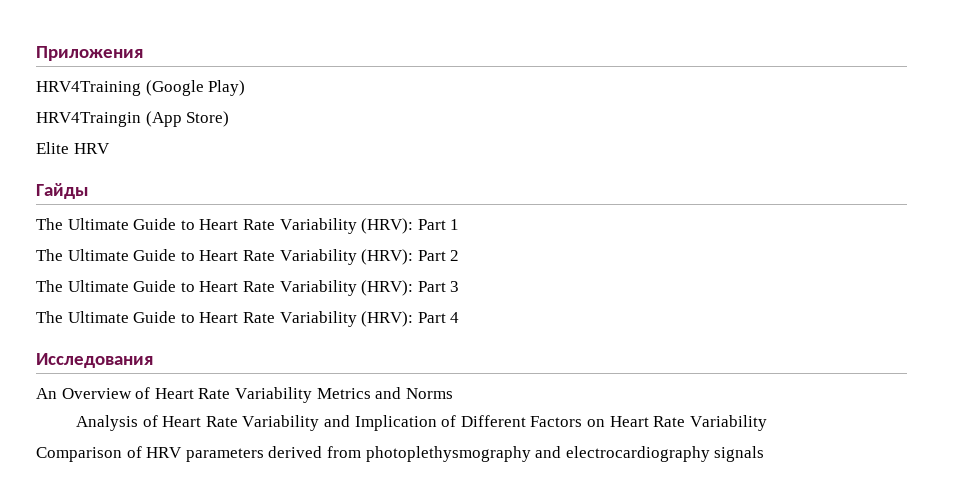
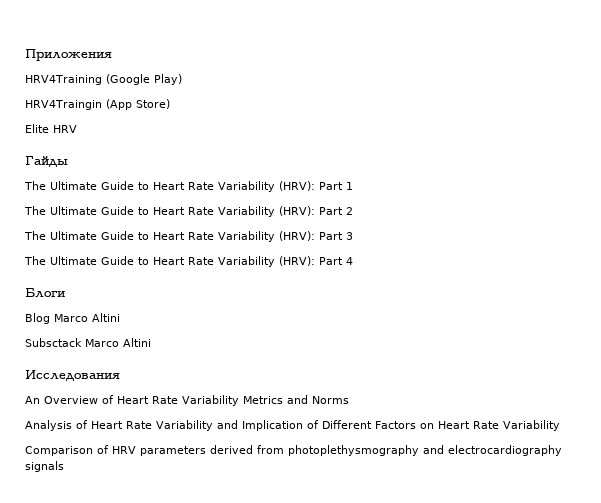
+ Блоги
+ Blog Marco Altini
+ Subsctack Marco Altini

